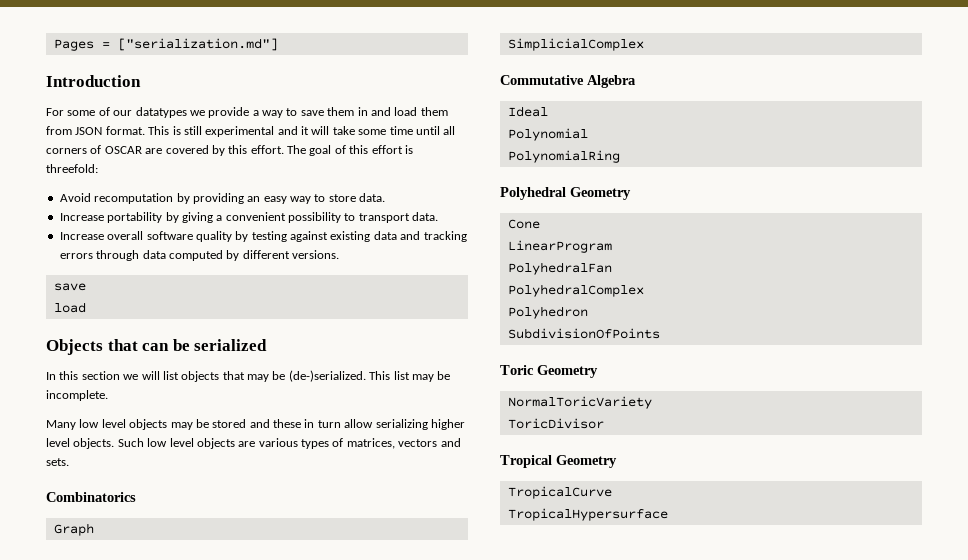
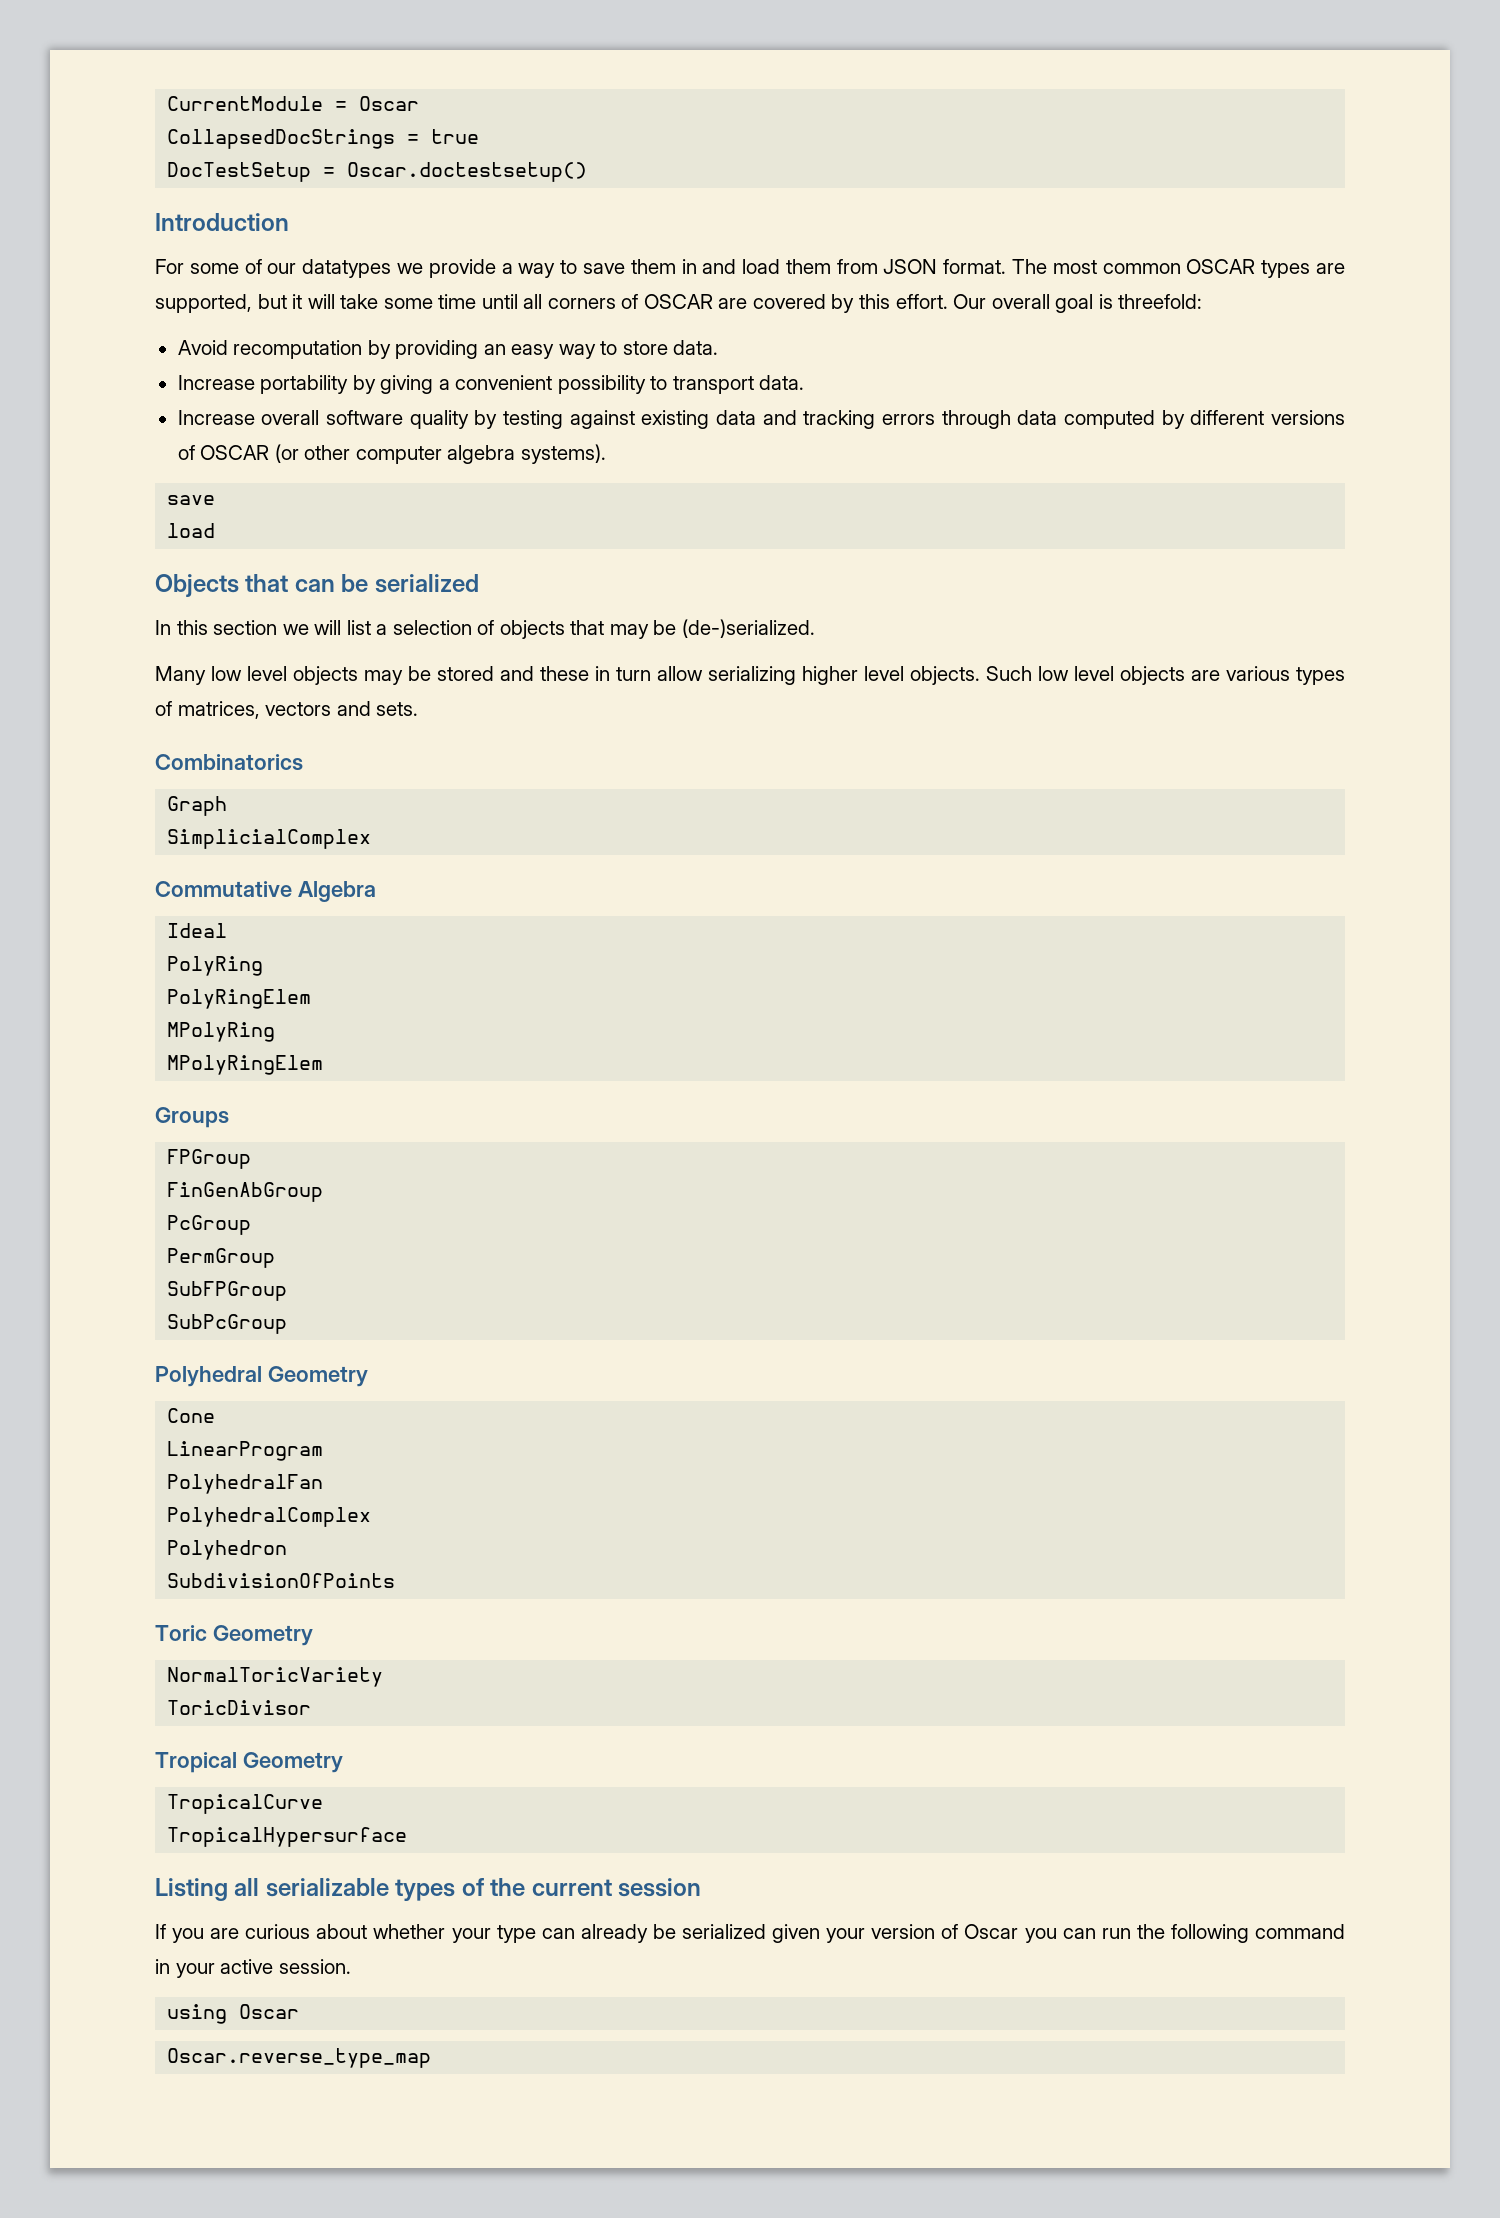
- Pages = ["serialization.md"]
+ CurrentModule = Oscar
+ CollapsedDocStrings = true
+ DocTestSetup = Oscar.doctestsetup()
- This is still experimental and it will take some time until all corners of OSCAR are covered by this effort.
+ The most common OSCAR types are supported, but it will take some time until all corners of OSCAR are covered by this effort.
- The goal of this effort is threefold:
+ Our overall goal is threefold:
- Increase overall software quality by testing against existing data and tracking errors through data computed by different versions.
+ Increase overall software quality by testing against existing data and tracking errors through data computed by different versions of OSCAR (or other computer algebra systems).
- In this section we will list objects that may be (de-)serialized. This list may be incomplete.
+ In this section we will list a selection of objects that may be (de-)serialized.
- Polynomial
- PolynomialRing
+ PolyRing
+ PolyRingElem
+ MPolyRing
+ MPolyRingElem
+ Groups
+ FPGroup
+ FinGenAbGroup
+ PcGroup
+ PermGroup
+ SubFPGroup
+ SubPcGroup
+ Listing all serializable types of the current session
+ If you are curious about whether your type can already be serialized given your version of Oscar you can run the following command in your active session.
+ using Oscar
+ Oscar.reverse_type_map

